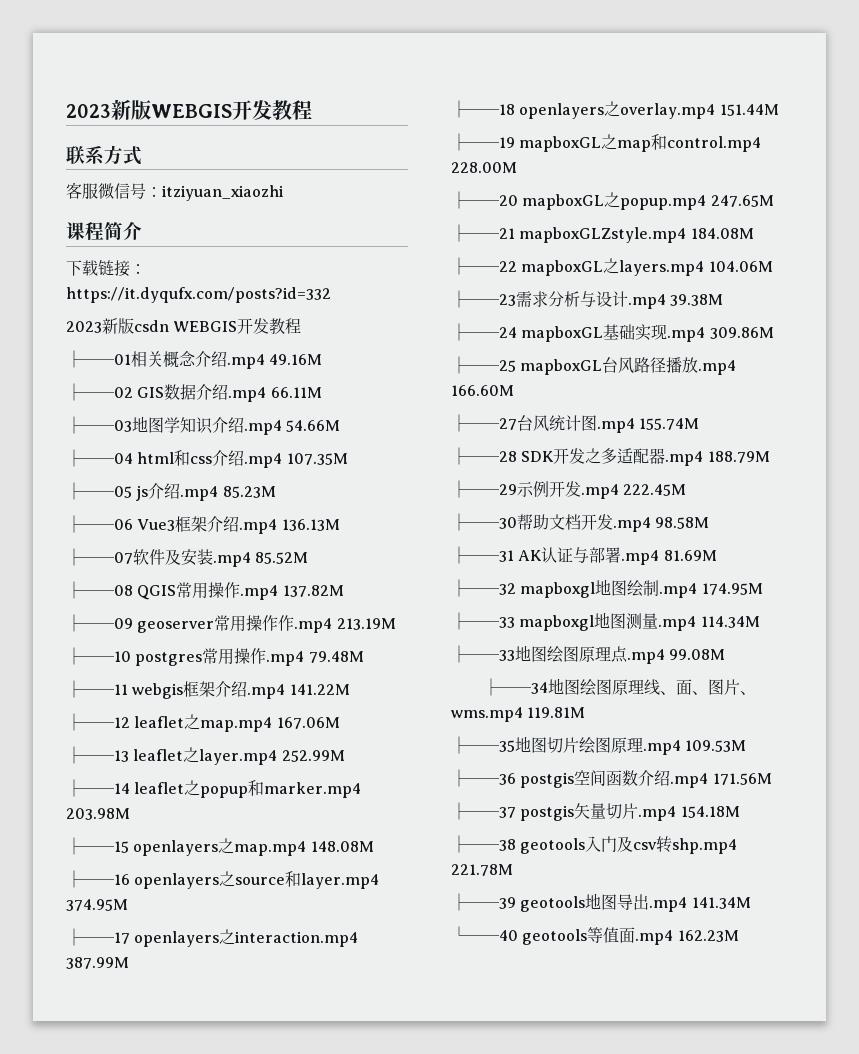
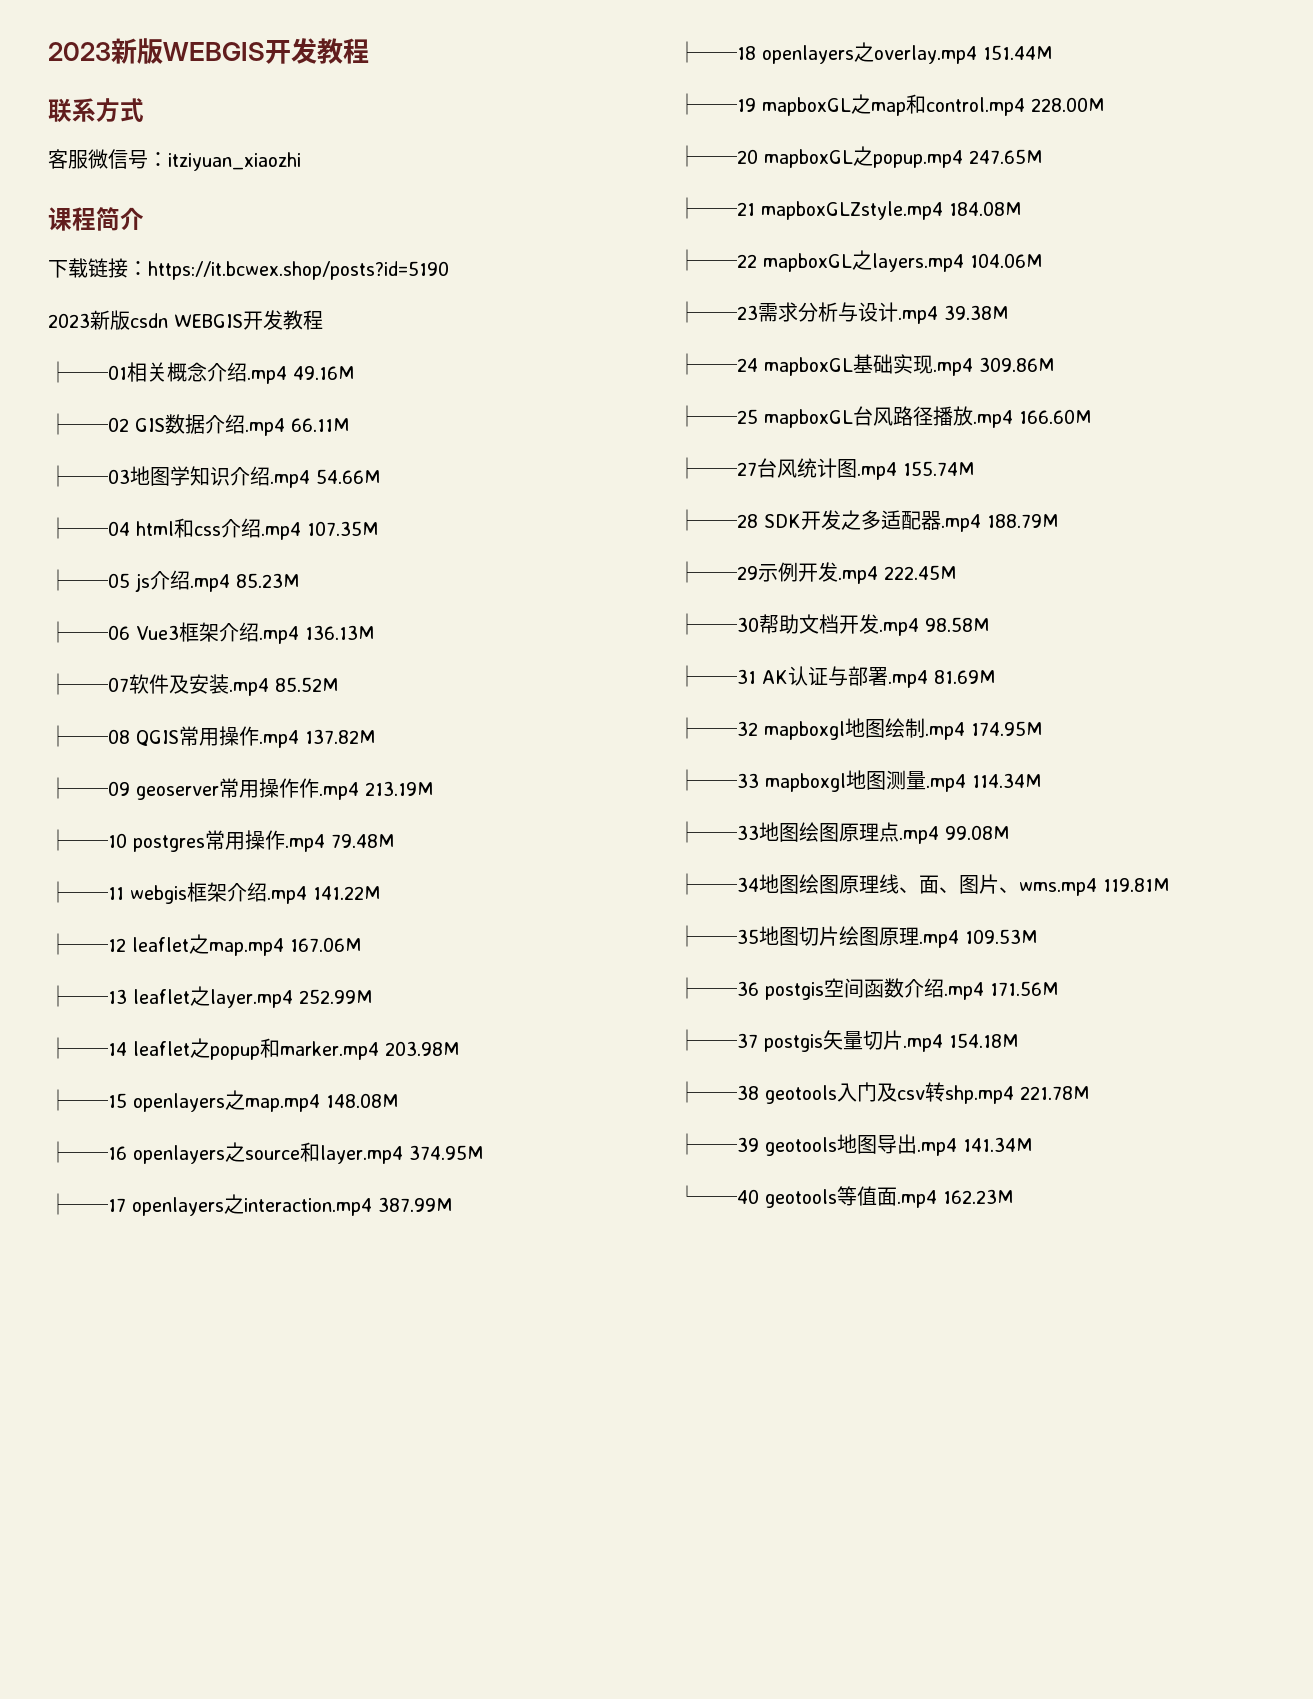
- 下载链接：https://it.dyqufx.com/posts?id=332
+ 下载链接：https://it.bcwex.shop/posts?id=5190

